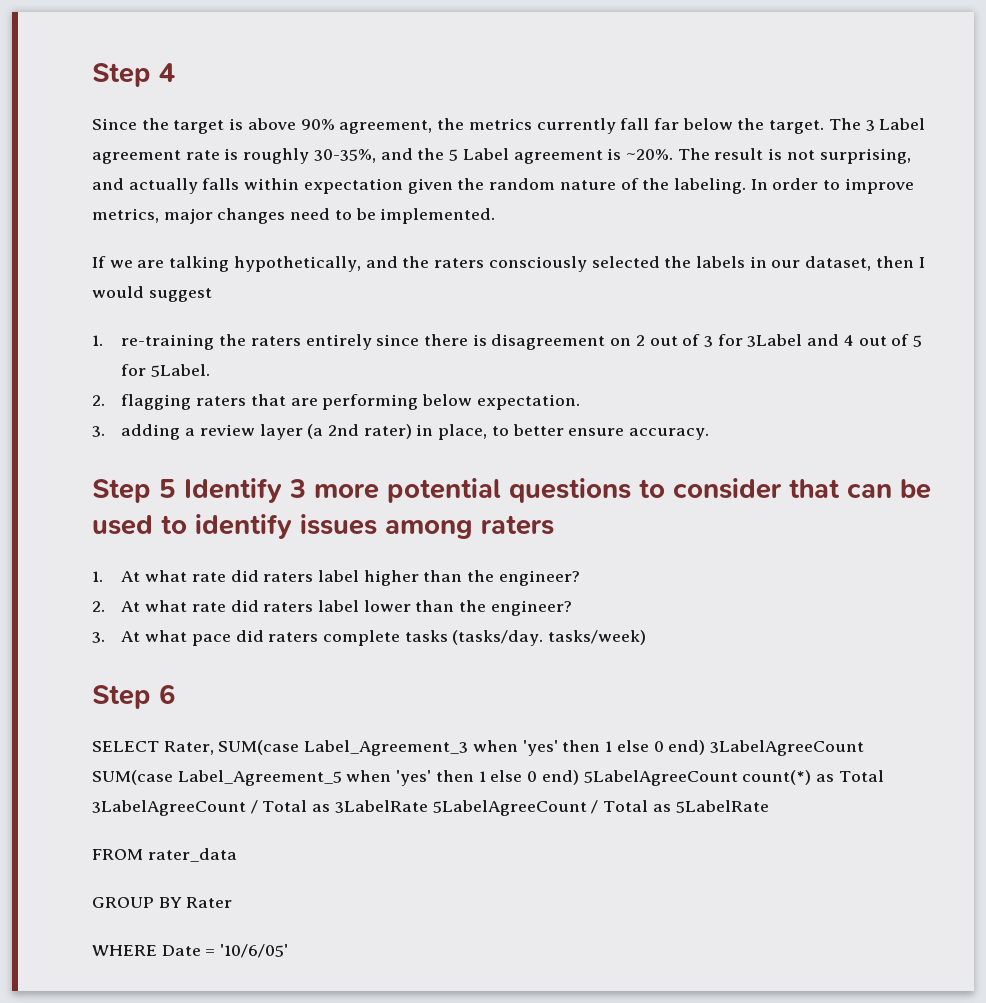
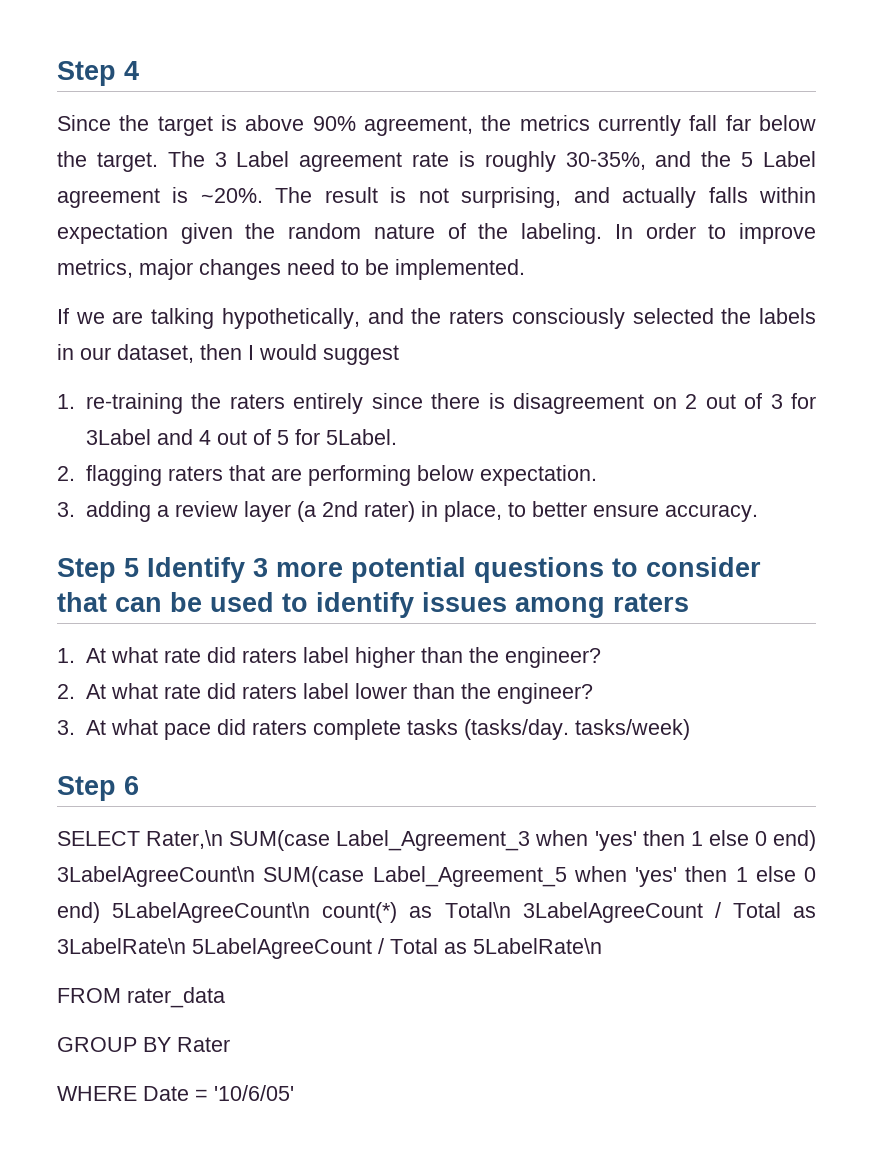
- SELECT Rater, SUM(case Label_Agreement_3 when 'yes' then 1 else 0 end) 3LabelAgreeCount SUM(case Label_Agreement_5 when 'yes' then 1 else 0 end) 5LabelAgreeCount count(*) as Total 3LabelAgreeCount / Total as 3LabelRate 5LabelAgreeCount / Total as 5LabelRate
+ SELECT Rater,\n SUM(case Label_Agreement_3 when 'yes' then 1 else 0 end) 3LabelAgreeCount\n SUM(case Label_Agreement_5 when 'yes' then 1 else 0 end) 5LabelAgreeCount\n count(*) as Total\n 3LabelAgreeCount / Total as 3LabelRate\n 5LabelAgreeCount / Total as 5LabelRate\n

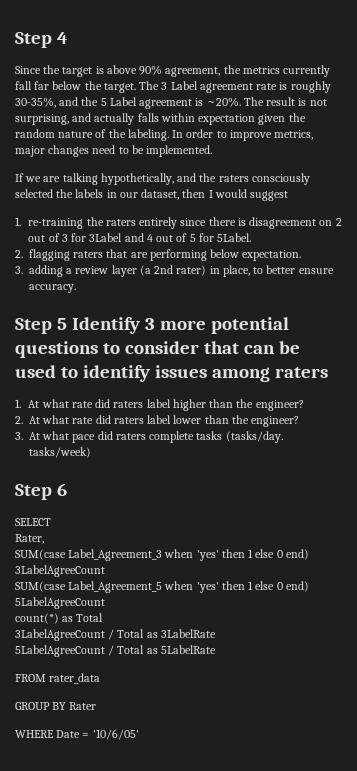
- SELECT Rater,\n SUM(case Label_Agreement_3 when 'yes' then 1 else 0 end) 3LabelAgreeCount\n SUM(case Label_Agreement_5 when 'yes' then 1 else 0 end) 5LabelAgreeCount\n count(*) as Total\n 3LabelAgreeCount / Total as 3LabelRate\n 5LabelAgreeCount / Total as 5LabelRate\n
+ SELECT
+ Rater,
+ SUM(case Label_Agreement_3 when 'yes' then 1 else 0 end) 3LabelAgreeCount
+ SUM(case Label_Agreement_5 when 'yes' then 1 else 0 end) 5LabelAgreeCount
+ count(*) as Total
+ 3LabelAgreeCount / Total as 3LabelRate
+ 5LabelAgreeCount / Total as 5LabelRate

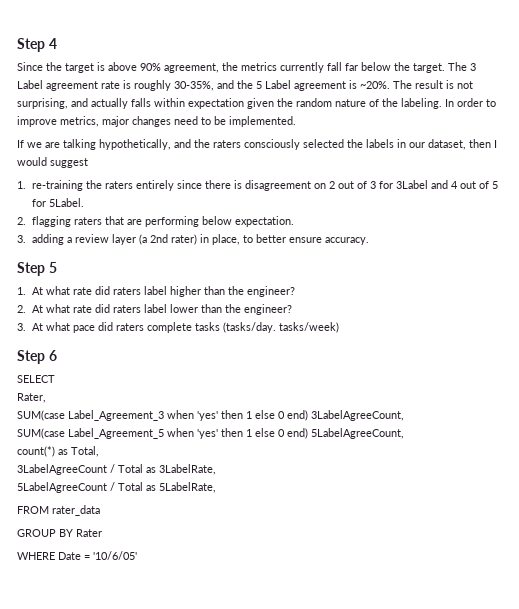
- Step 5 Identify 3 more potential questions to consider that can be used to identify issues among raters
+ Step 5
- SUM(case Label_Agreement_3 when 'yes' then 1 else 0 end) 3LabelAgreeCount
+ SUM(case Label_Agreement_3 when 'yes' then 1 else 0 end) 3LabelAgreeCount,
- SUM(case Label_Agreement_5 when 'yes' then 1 else 0 end) 5LabelAgreeCount
+ SUM(case Label_Agreement_5 when 'yes' then 1 else 0 end) 5LabelAgreeCount,
- count(*) as Total
+ count(*) as Total,
- 3LabelAgreeCount / Total as 3LabelRate
+ 3LabelAgreeCount / Total as 3LabelRate,
- 5LabelAgreeCount / Total as 5LabelRate
+ 5LabelAgreeCount / Total as 5LabelRate,

